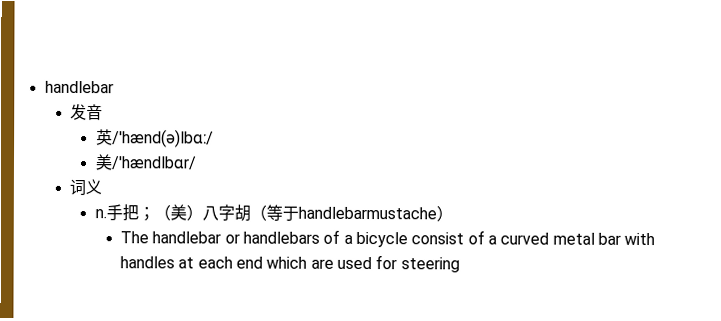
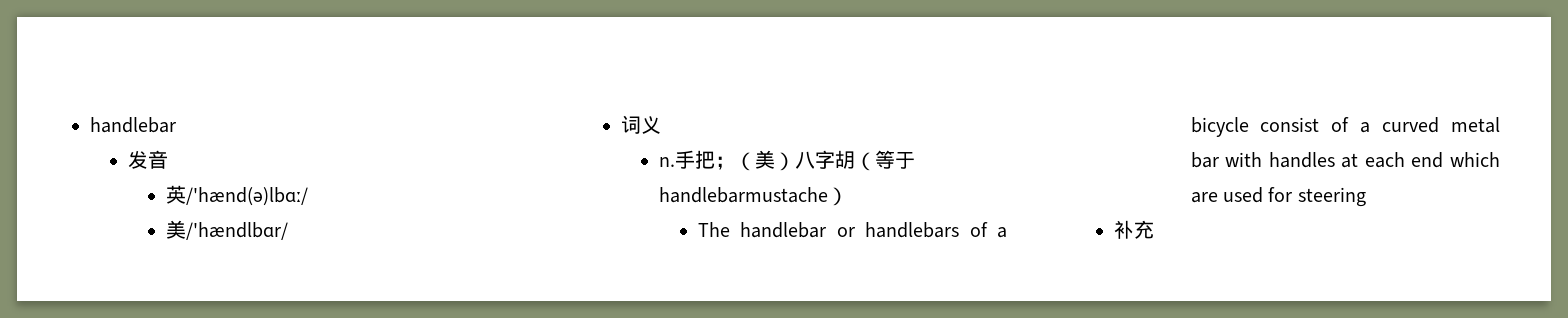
+ 补充

